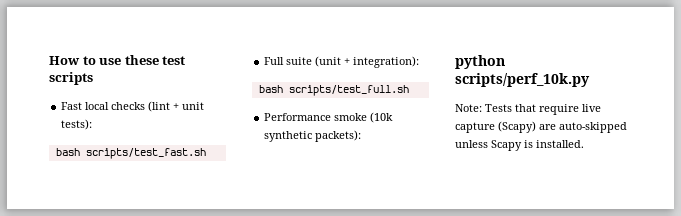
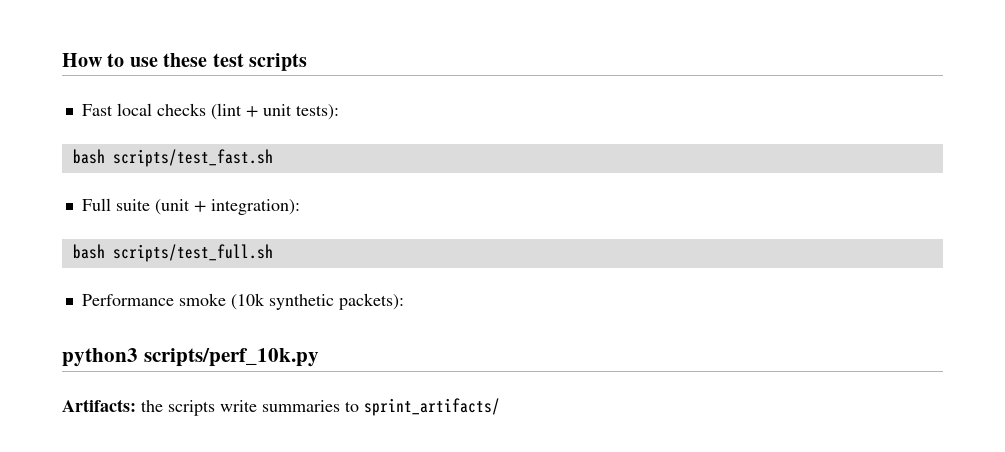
- python scripts/perf_10k.py
+ python3 scripts/perf_10k.py
- Note: Tests that require live capture (Scapy) are auto-skipped unless Scapy is installed.
+ Artifacts: the scripts write summaries to sprint_artifacts/

